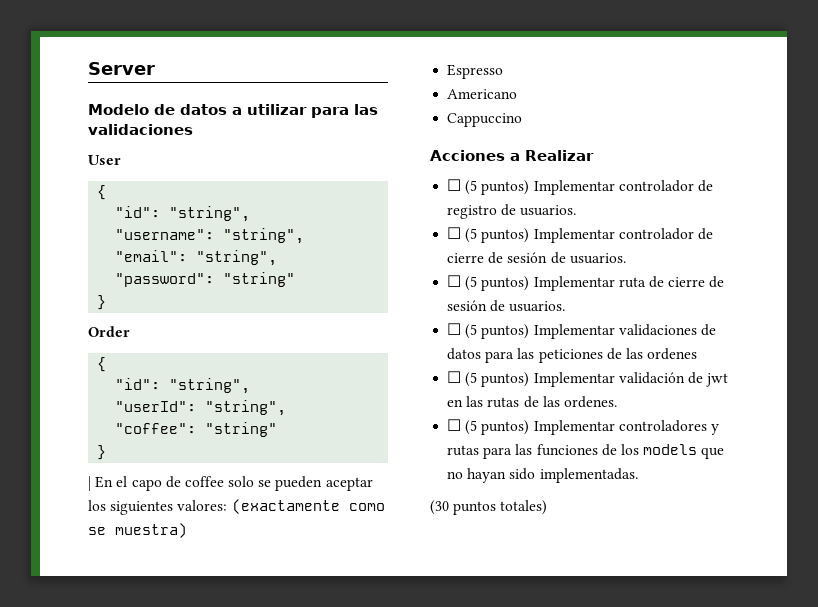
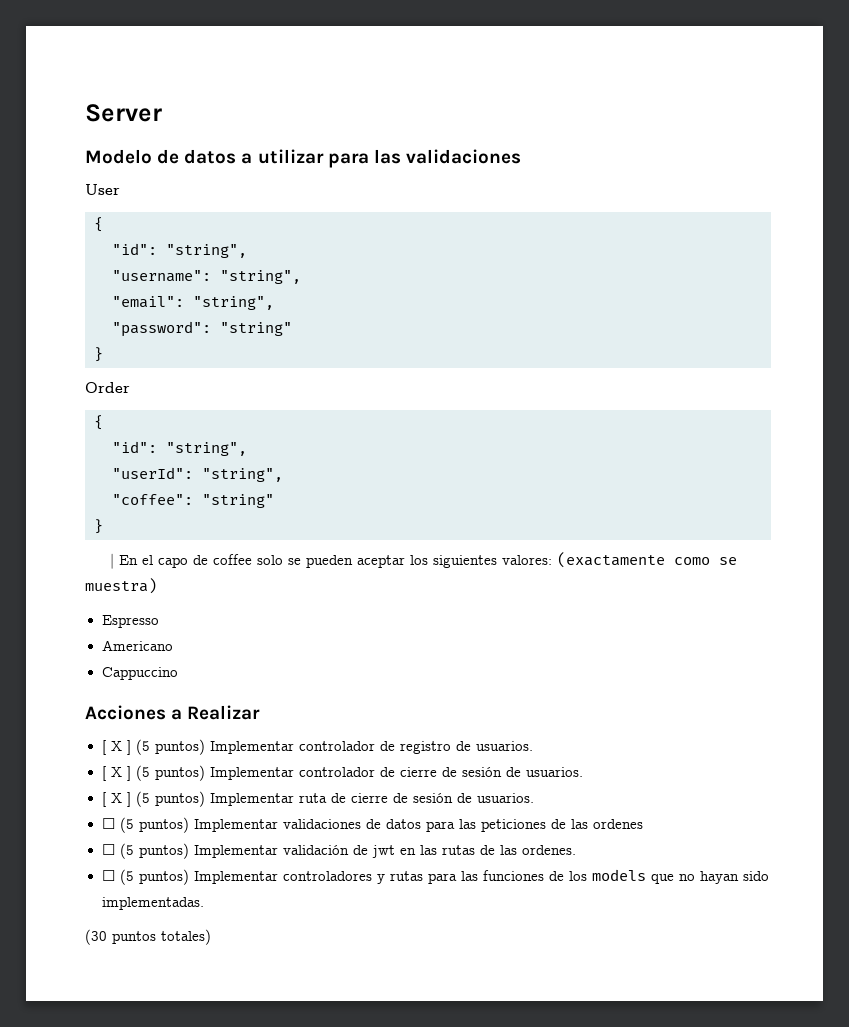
- ☐ (5 puntos) Implementar controlador de registro de usuarios.
+ [ X ] (5 puntos) Implementar controlador de registro de usuarios.
- ☐ (5 puntos) Implementar controlador de cierre de sesión de usuarios.
+ [ X ] (5 puntos) Implementar controlador de cierre de sesión de usuarios.
- ☐ (5 puntos) Implementar ruta de cierre de sesión de usuarios.
+ [ X ] (5 puntos) Implementar ruta de cierre de sesión de usuarios.

